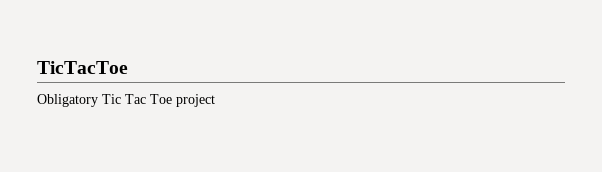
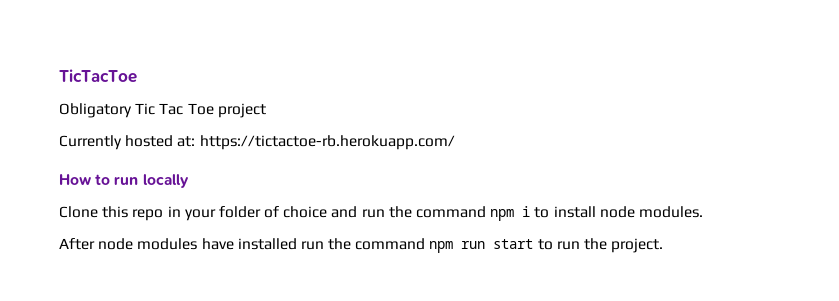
+ Currently hosted at: https://tictactoe-rb.herokuapp.com/
+ How to run locally
+ Clone this repo in your folder of choice and run the command npm i to install node modules.
+ After node modules have installed run the command npm run start to run the project.

